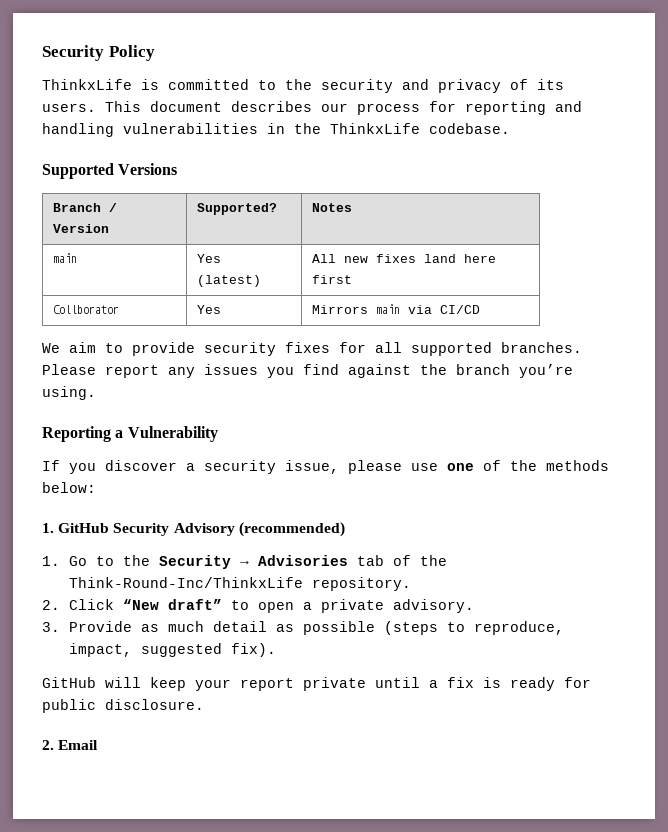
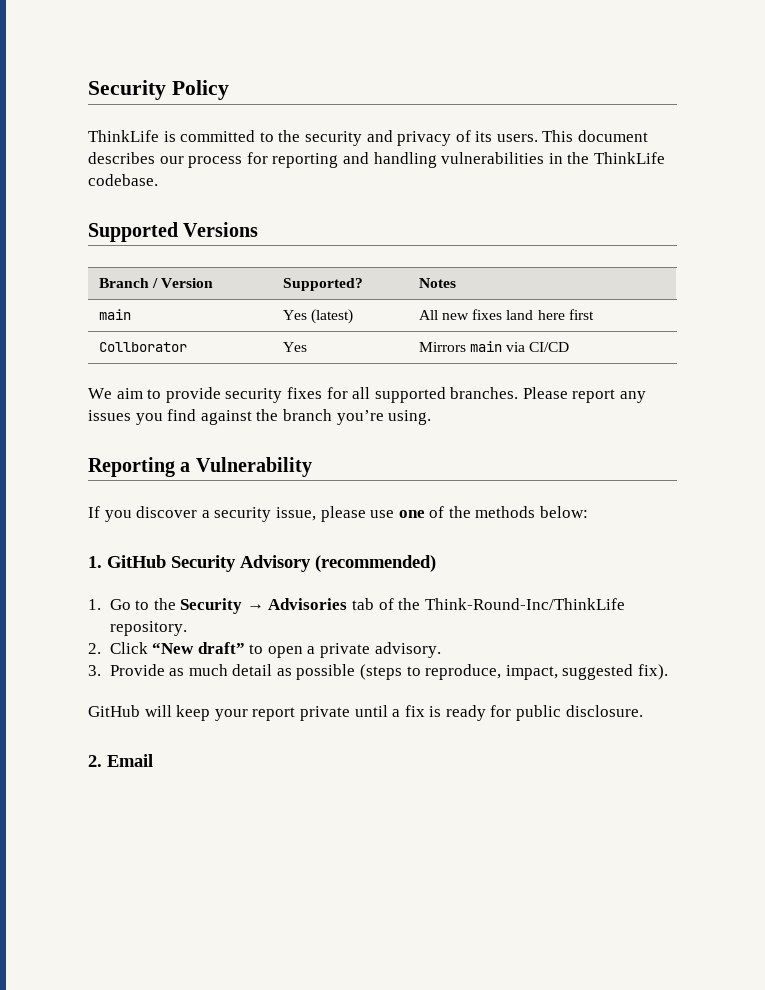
- ThinkxLife is committed to the security and privacy of its users.
+ ThinkLife is committed to the security and privacy of its users.
- This document describes our process for reporting and handling vulnerabilities in the ThinkxLife codebase.
+ This document describes our process for reporting and handling vulnerabilities in the ThinkLife codebase.
- 1. Go to the Security → Advisories tab of the Think-Round-Inc/ThinkxLife repository.
+ 1. Go to the Security → Advisories tab of the Think-Round-Inc/ThinkLife repository.

